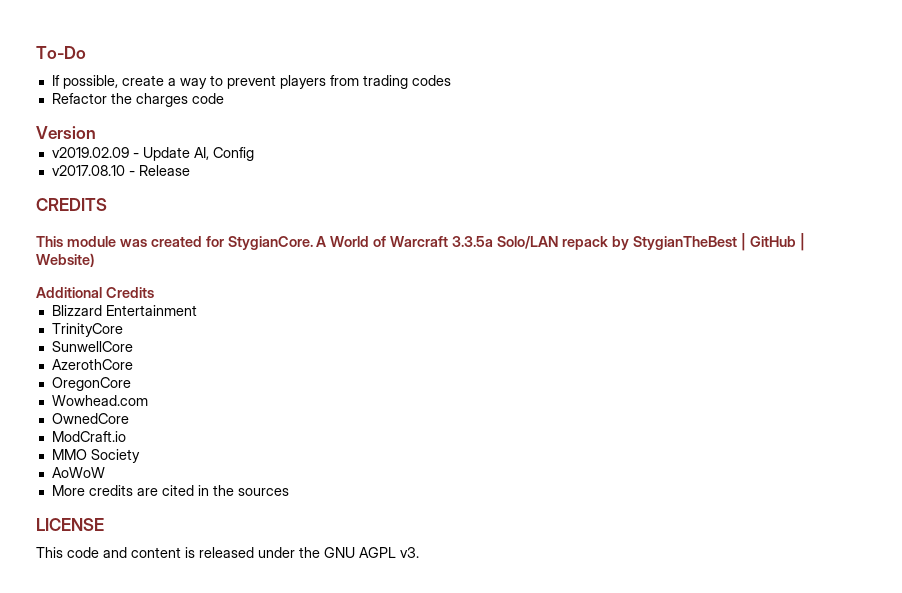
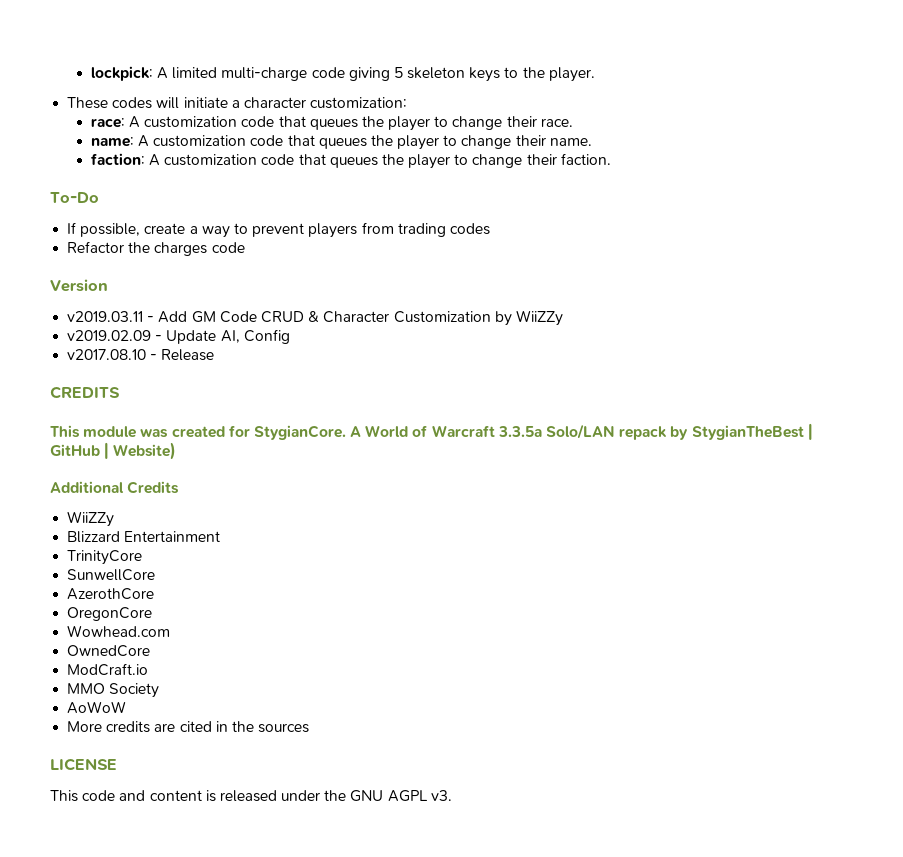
+ lockpick: A limited multi-charge code giving 5 skeleton keys to the player.
+ These codes will initiate a character customization:
+ race: A customization code that queues the player to change their race.
+ name: A customization code that queues the player to change their name.
+ faction: A customization code that queues the player to change their faction.
+ v2019.03.11 - Add GM Code CRUD & Character Customization by WiiZZy
  Additional Credits
+ WiiZZy

